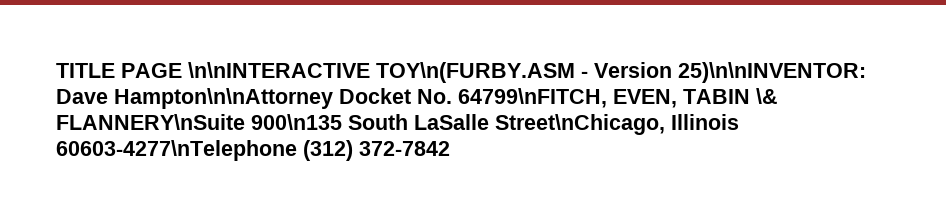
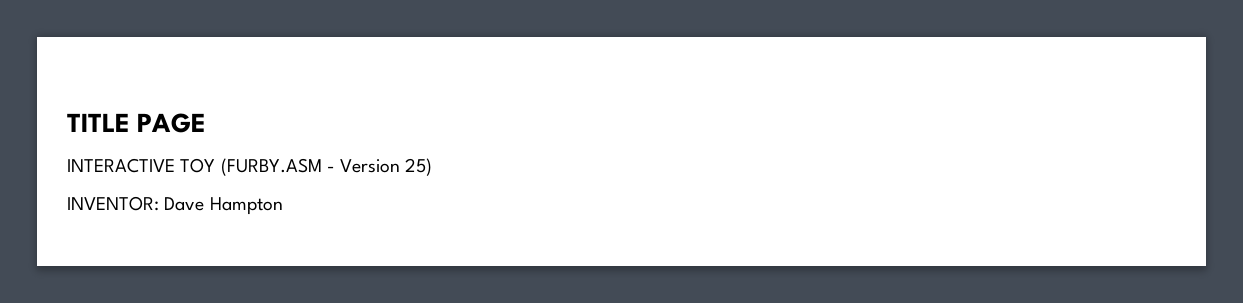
- TITLE PAGE \n\nINTERACTIVE TOY\n(FURBY.ASM - Version 25)\n\nINVENTOR: Dave Hampton\n\nAttorney Docket No. 64799\nFITCH, EVEN, TABIN \& FLANNERY\nSuite 900\n135 South LaSalle Street\nChicago, Illinois 60603-4277\nTelephone (312) 372-7842
+ TITLE PAGE
+ INTERACTIVE TOY (FURBY.ASM - Version 25)
+ INVENTOR: Dave Hampton

